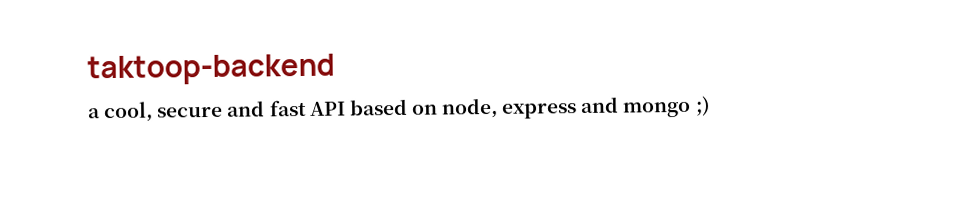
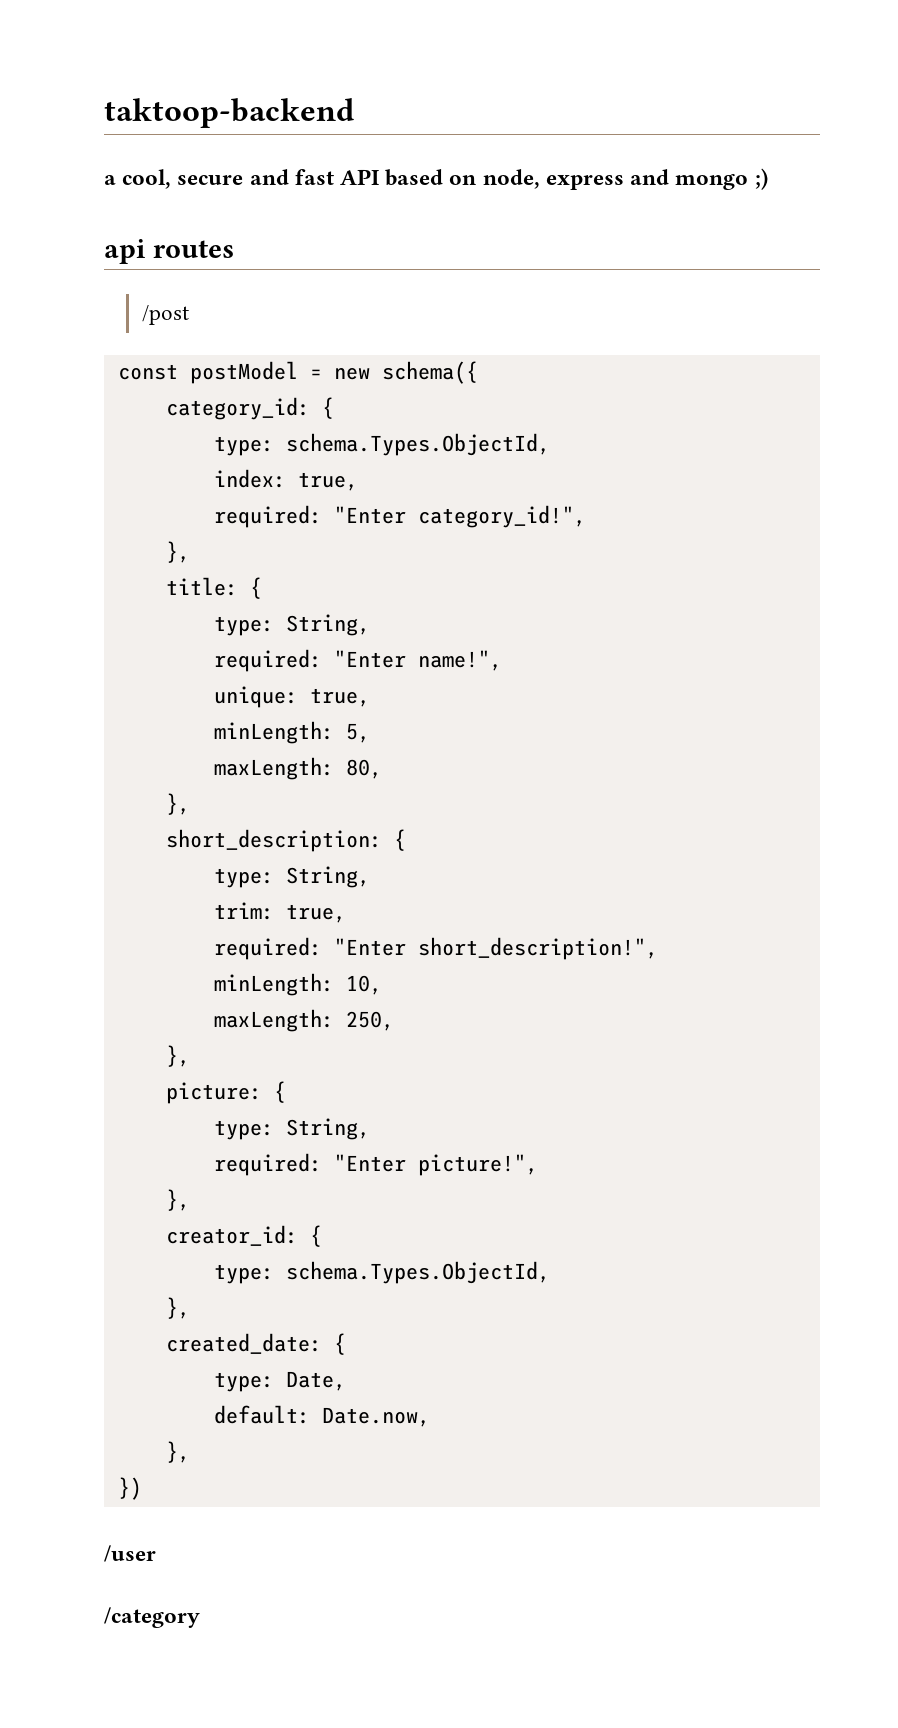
+ api routes
+ /post
+ const postModel = new schema({
+ category_id: {
+ type: schema.Types.ObjectId,
+ index: true,
+ required: "Enter category_id!",
+ },
+ title: {
+ type: String,
+ required: "Enter name!",
+ unique: true,
+ minLength: 5,
+ maxLength: 80,
+ },
+ short_description: {
+ type: String,
+ trim: true,
+ required: "Enter short_description!",
+ minLength: 10,
+ maxLength: 250,
+ },
+ picture: {
+ type: String,
+ required: "Enter picture!",
+ },
+ creator_id: {
+ type: schema.Types.ObjectId,
+ },
+ created_date: {
+ type: Date,
+ default: Date.now,
+ },
+ })
+ /user
+ /category

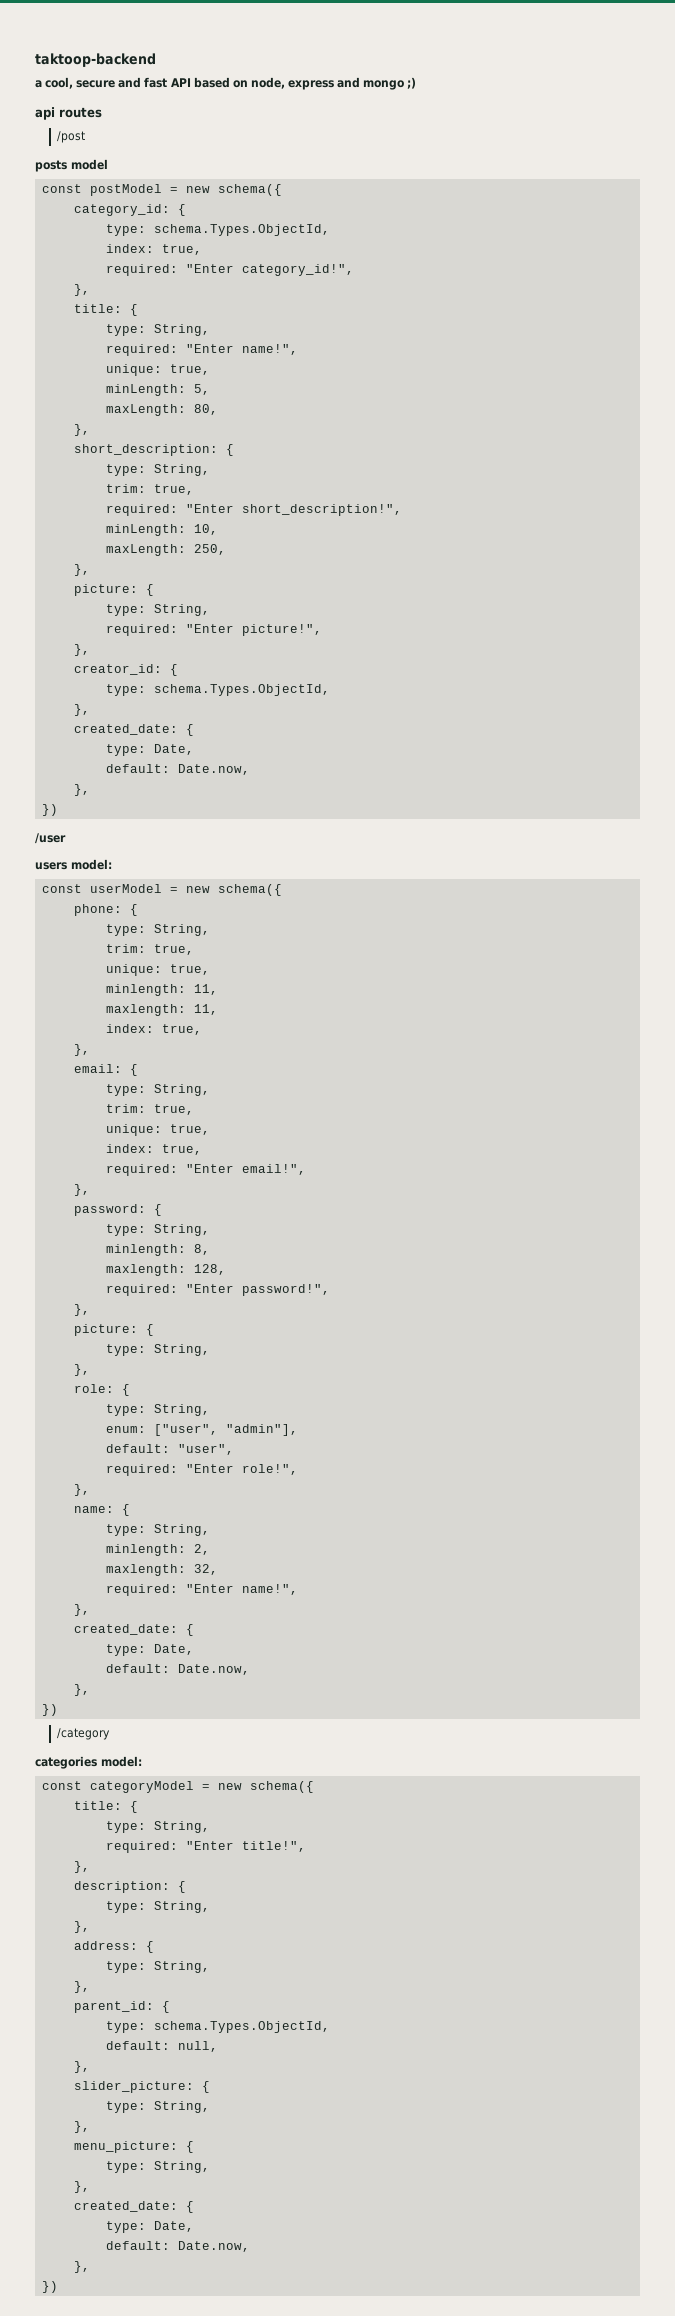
+ posts model
+ users model:
+ const userModel = new schema({
+ phone: {
+ type: String,
+ trim: true,
+ unique: true,
+ minlength: 11,
+ maxlength: 11,
+ index: true,
+ },
+ email: {
+ type: String,
+ trim: true,
+ unique: true,
+ index: true,
+ required: "Enter email!",
+ },
+ password: {
+ type: String,
+ minlength: 8,
+ maxlength: 128,
+ required: "Enter password!",
+ },
+ picture: {
+ type: String,
+ },
+ role: {
+ type: String,
+ enum: ["user", "admin"],
+ default: "user",
+ required: "Enter role!",
+ },
+ name: {
+ type: String,
+ minlength: 2,
+ maxlength: 32,
+ required: "Enter name!",
+ },
+ created_date: {
+ type: Date,
+ default: Date.now,
+ },
+ })
  /category
+ categories model:
+ const categoryModel = new schema({
+ title: {
+ type: String,
+ required: "Enter title!",
+ },
+ description: {
+ type: String,
+ },
+ address: {
+ type: String,
+ },
+ parent_id: {
+ type: schema.Types.ObjectId,
+ default: null,
+ },
+ slider_picture: {
+ type: String,
+ },
+ menu_picture: {
+ type: String,
+ },
+ created_date: {
+ type: Date,
+ default: Date.now,
+ },
+ })

